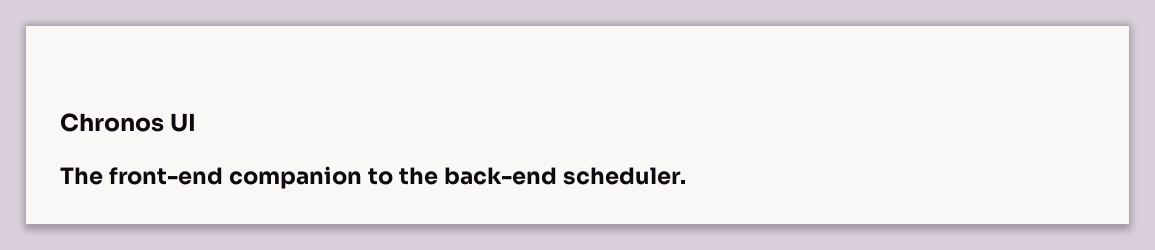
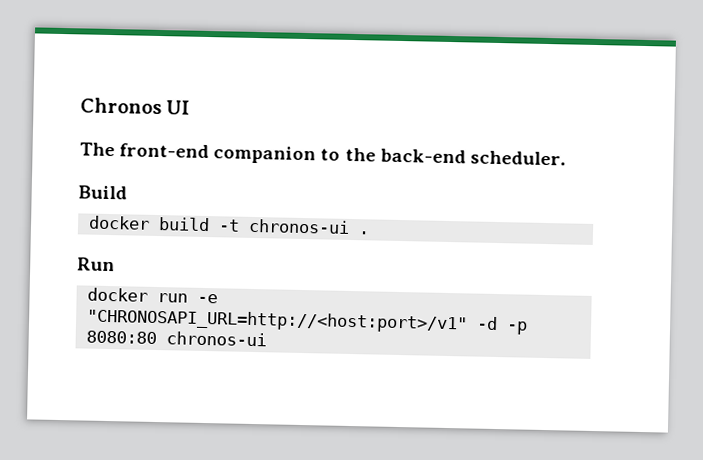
+ Build
+ docker build -t chronos-ui .
+ Run
+ docker run -e "CHRONOSAPI_URL=http://<host:port>/v1" -d -p 8080:80 chronos-ui

